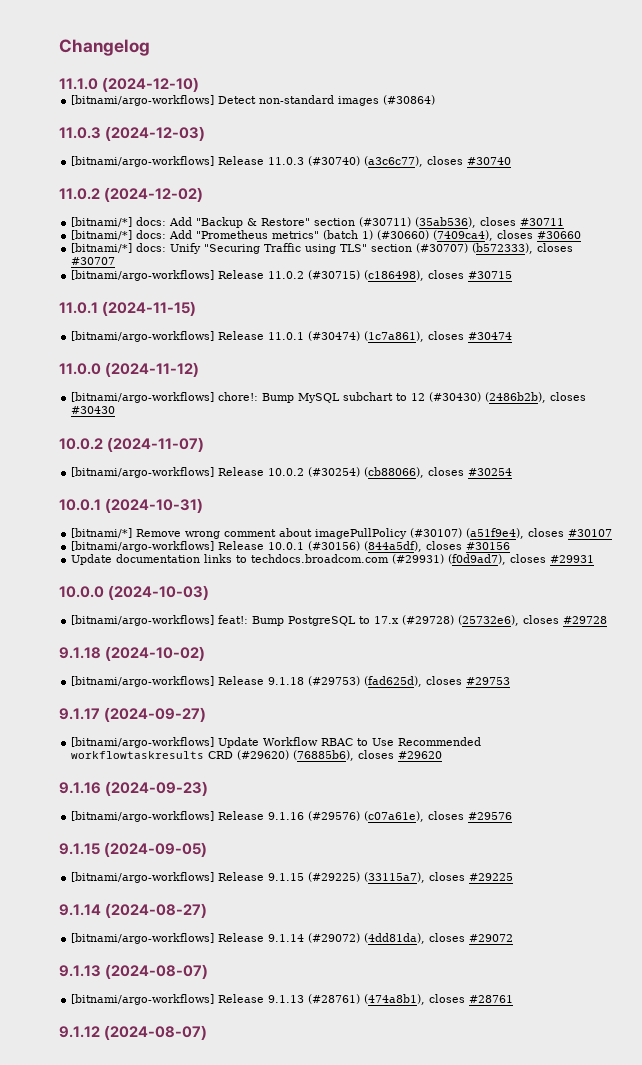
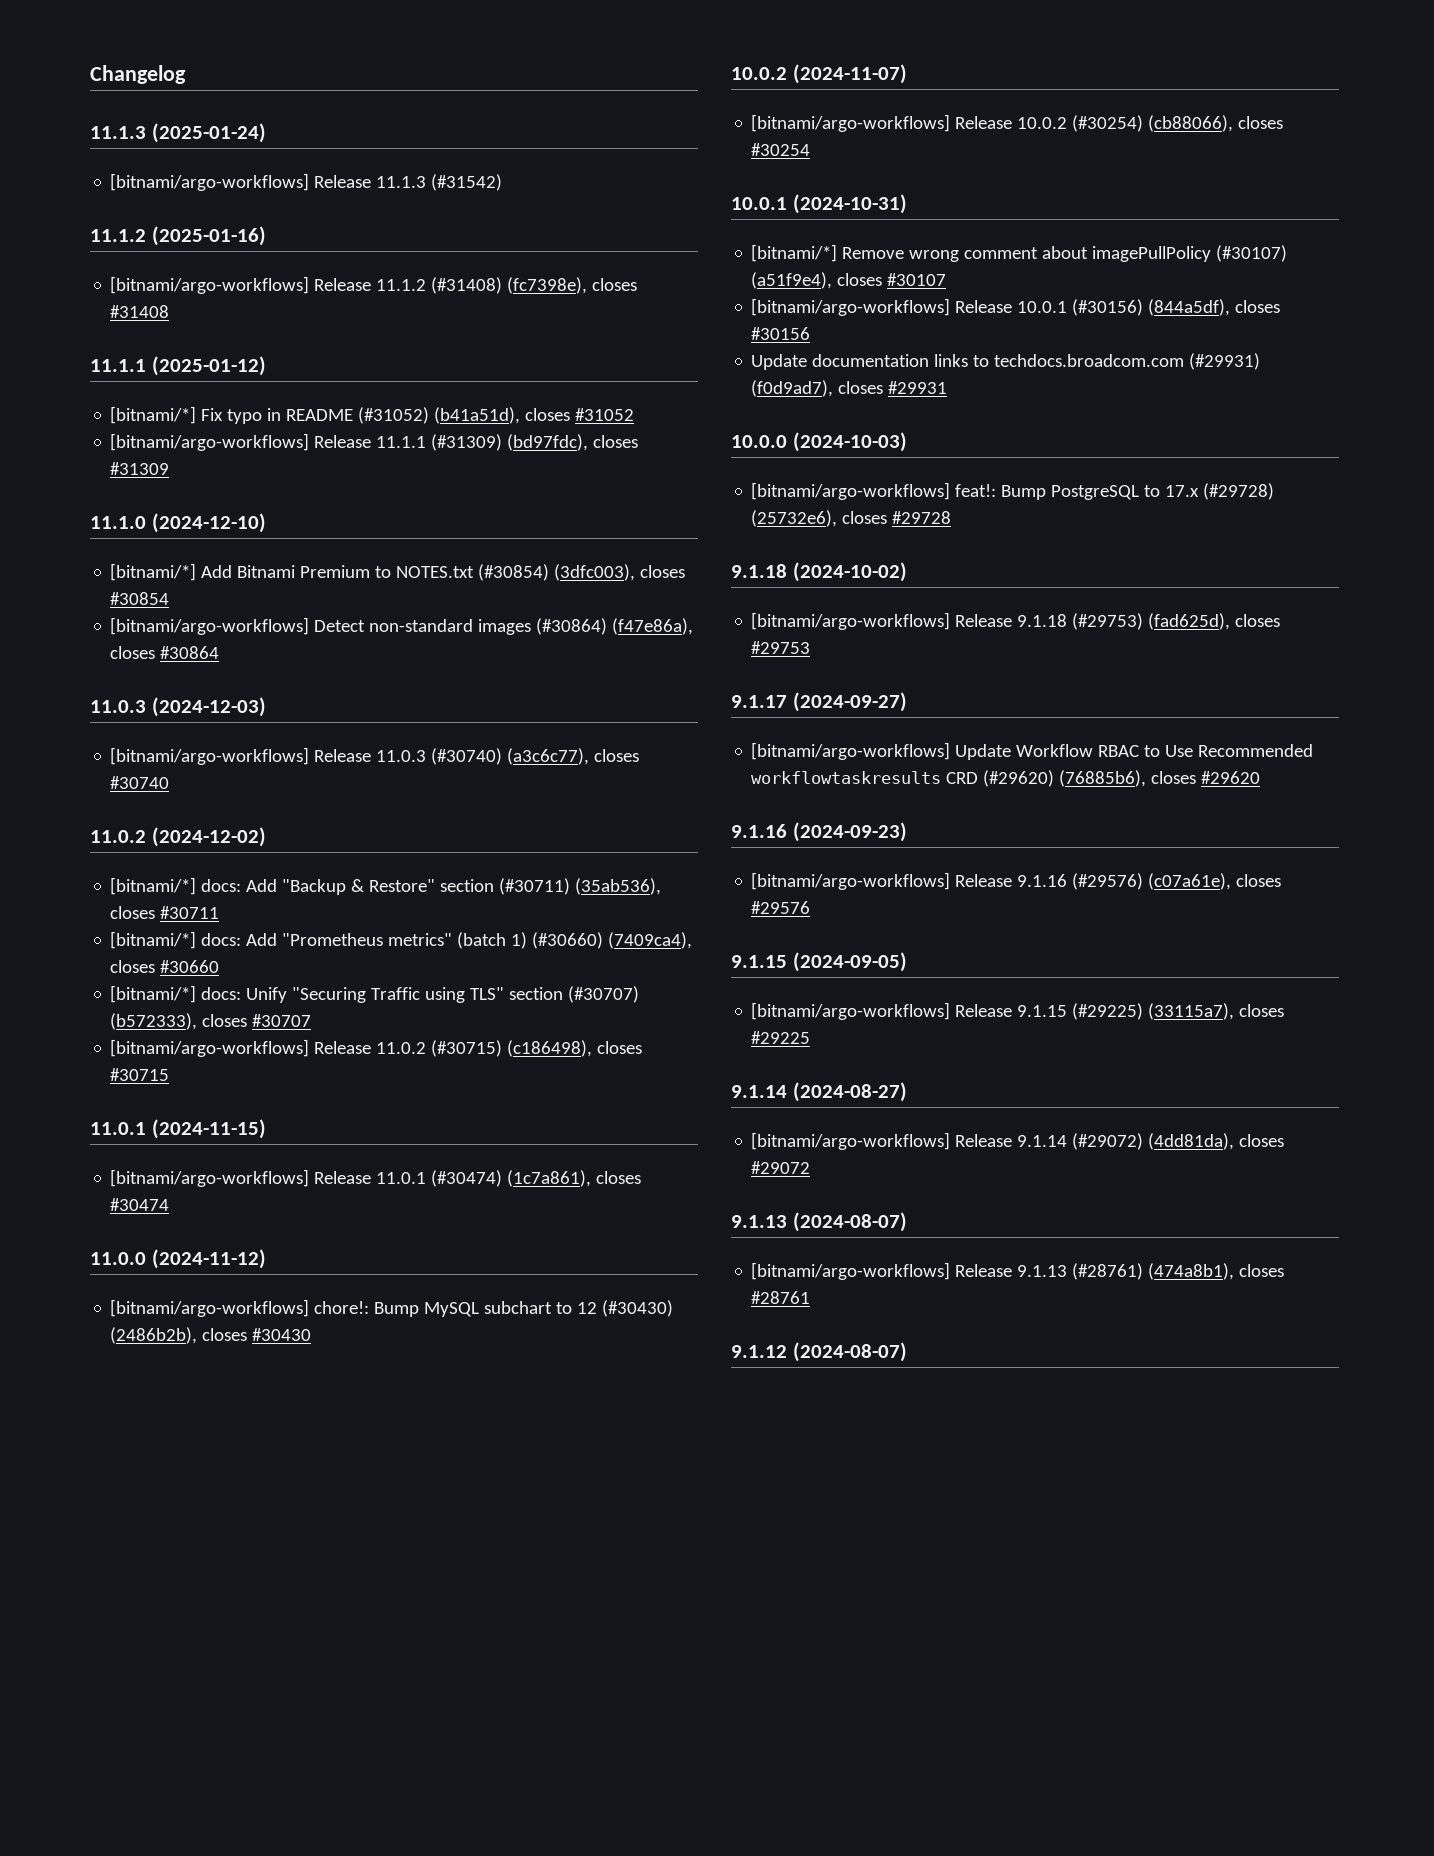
+ 11.1.3 (2025-01-24)
+ [bitnami/argo-workflows] Release 11.1.3 (#31542)
+ 11.1.2 (2025-01-16)
+ [bitnami/argo-workflows] Release 11.1.2 (#31408) (fc7398e), closes #31408
+ 11.1.1 (2025-01-12)
+ [bitnami/*] Fix typo in README (#31052) (b41a51d), closes #31052
+ [bitnami/argo-workflows] Release 11.1.1 (#31309) (bd97fdc), closes #31309
  11.1.0 (2024-12-10)
+ [bitnami/*] Add Bitnami Premium to NOTES.txt (#30854) (3dfc003), closes #30854
- [bitnami/argo-workflows] Detect non-standard images (#30864)
+ [bitnami/argo-workflows] Detect non-standard images (#30864) (f47e86a), closes #30864

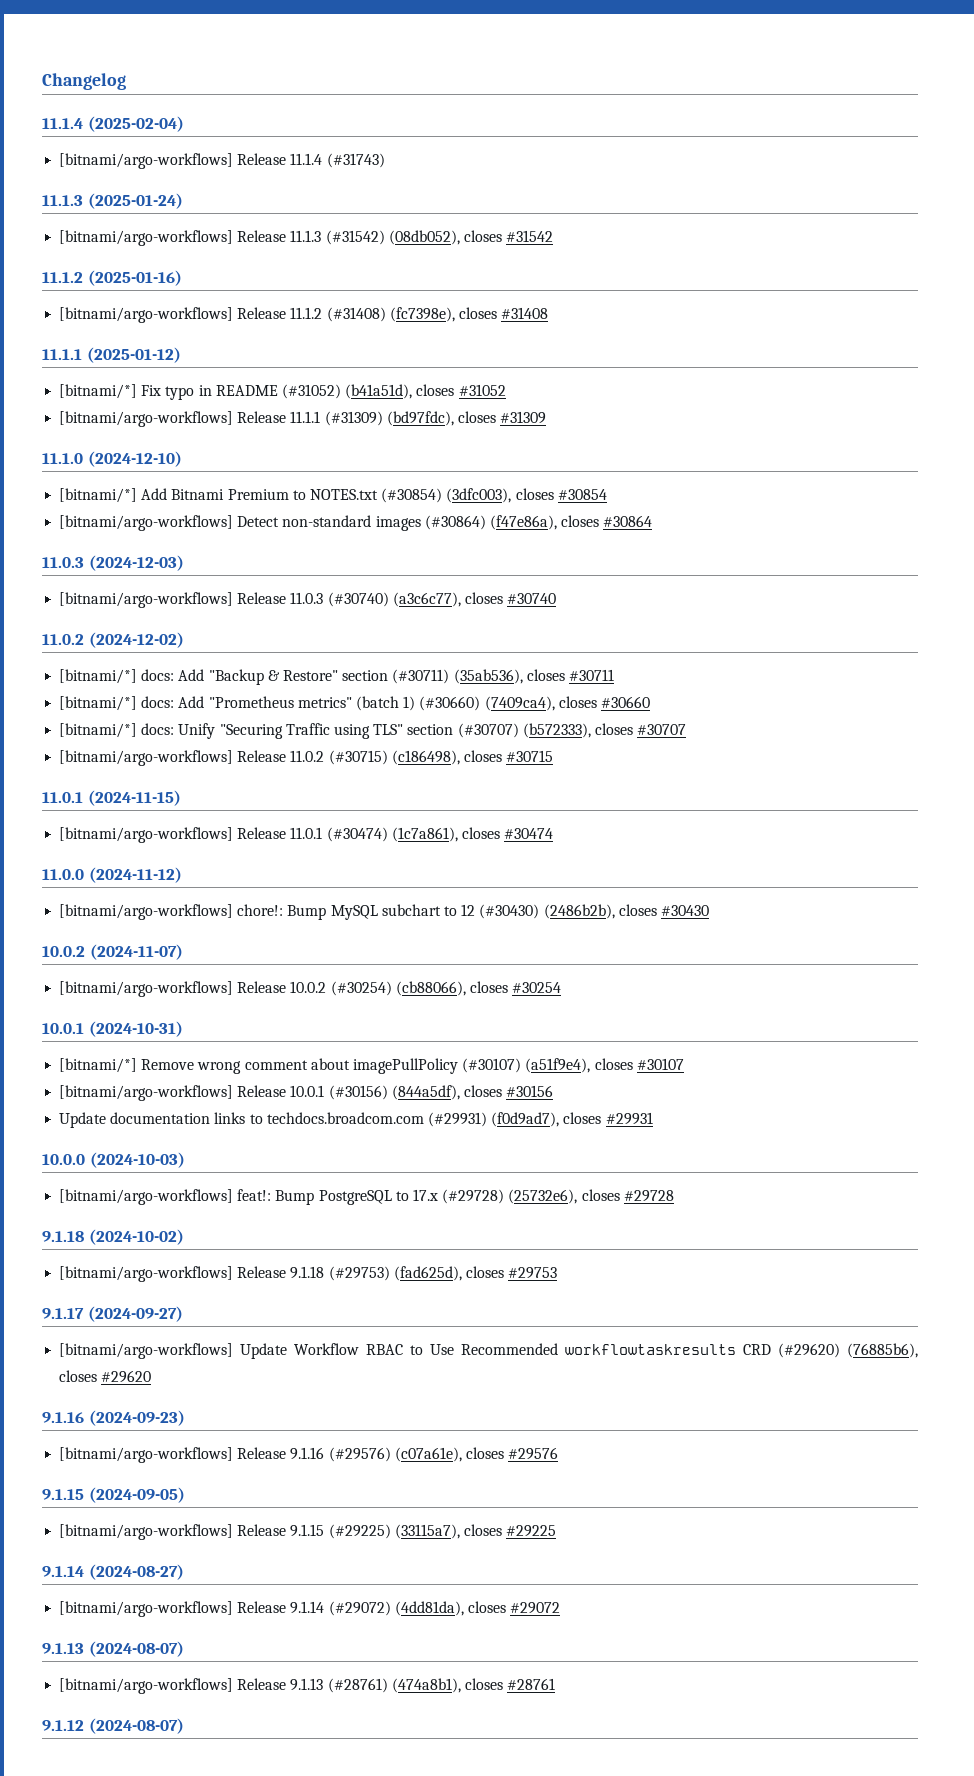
+ 11.1.4 (2025-02-04)
+ [bitnami/argo-workflows] Release 11.1.4 (#31743)
- [bitnami/argo-workflows] Release 11.1.3 (#31542)
+ [bitnami/argo-workflows] Release 11.1.3 (#31542) (08db052), closes #31542

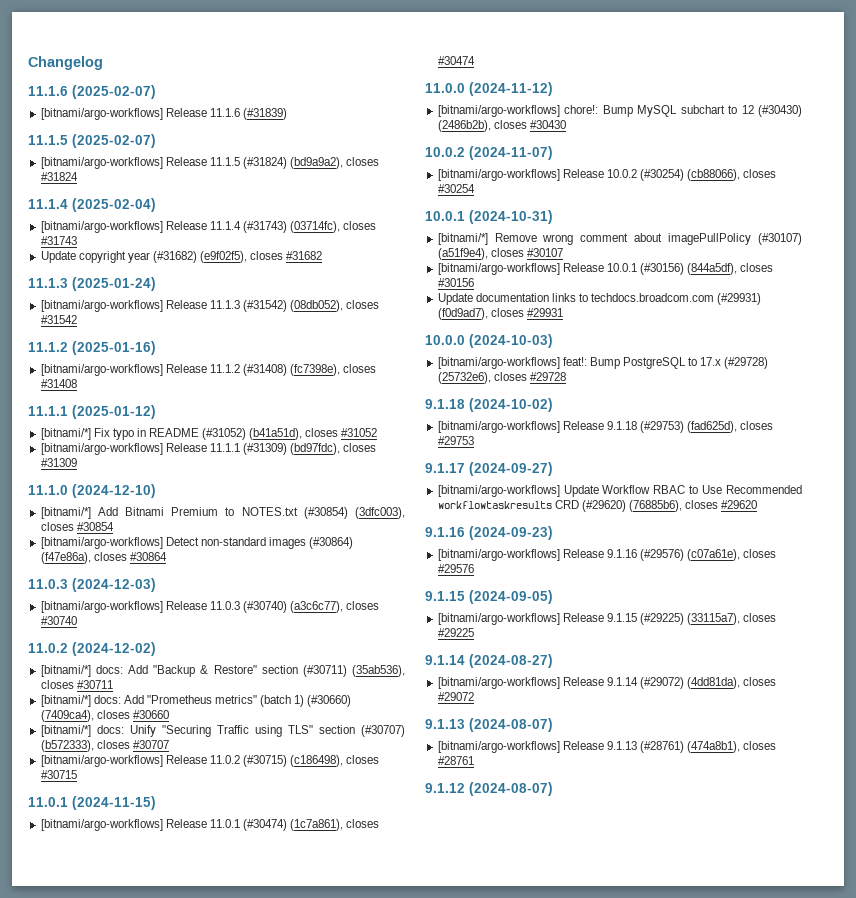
+ 11.1.6 (2025-02-07)
+ [bitnami/argo-workflows] Release 11.1.6 (#31839)
+ 11.1.5 (2025-02-07)
+ [bitnami/argo-workflows] Release 11.1.5 (#31824) (bd9a9a2), closes #31824
- [bitnami/argo-workflows] Release 11.1.4 (#31743)
+ [bitnami/argo-workflows] Release 11.1.4 (#31743) (03714fc), closes #31743
+ Update copyright year (#31682) (e9f02f5), closes #31682

